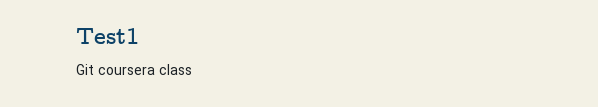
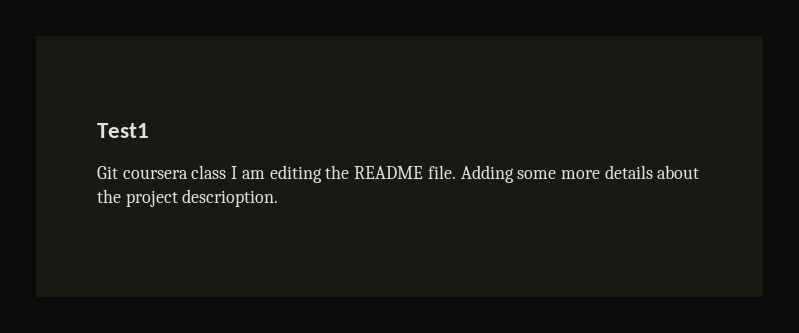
- Git coursera class
+ Git coursera class I am editing the README file. Adding some more details about the project descrioption.

